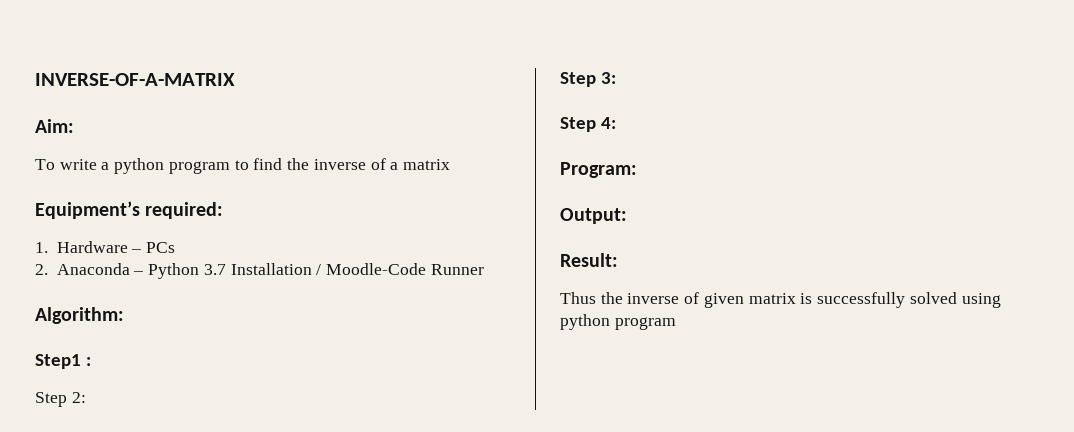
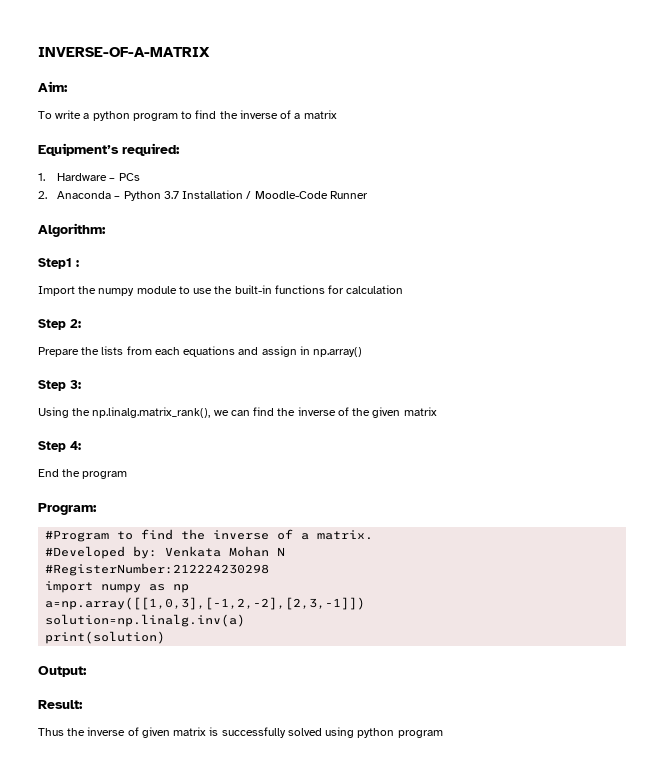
+ Import the numpy module to use the built-in functions for calculation
  Step 2:
+ Prepare the lists from each equations and assign in np.array()
  Step 3:
+ Using the np.linalg.matrix_rank(), we can find the inverse of the given matrix
  Step 4:
+ End the program
  Program:
+ #Program to find the inverse of a matrix.
+ #Developed by: Venkata Mohan N
+ #RegisterNumber:212224230298
+ import numpy as np
+ a=np.array([[1,0,3],[-1,2,-2],[2,3,-1]])
+ solution=np.linalg.inv(a)
+ print(solution)

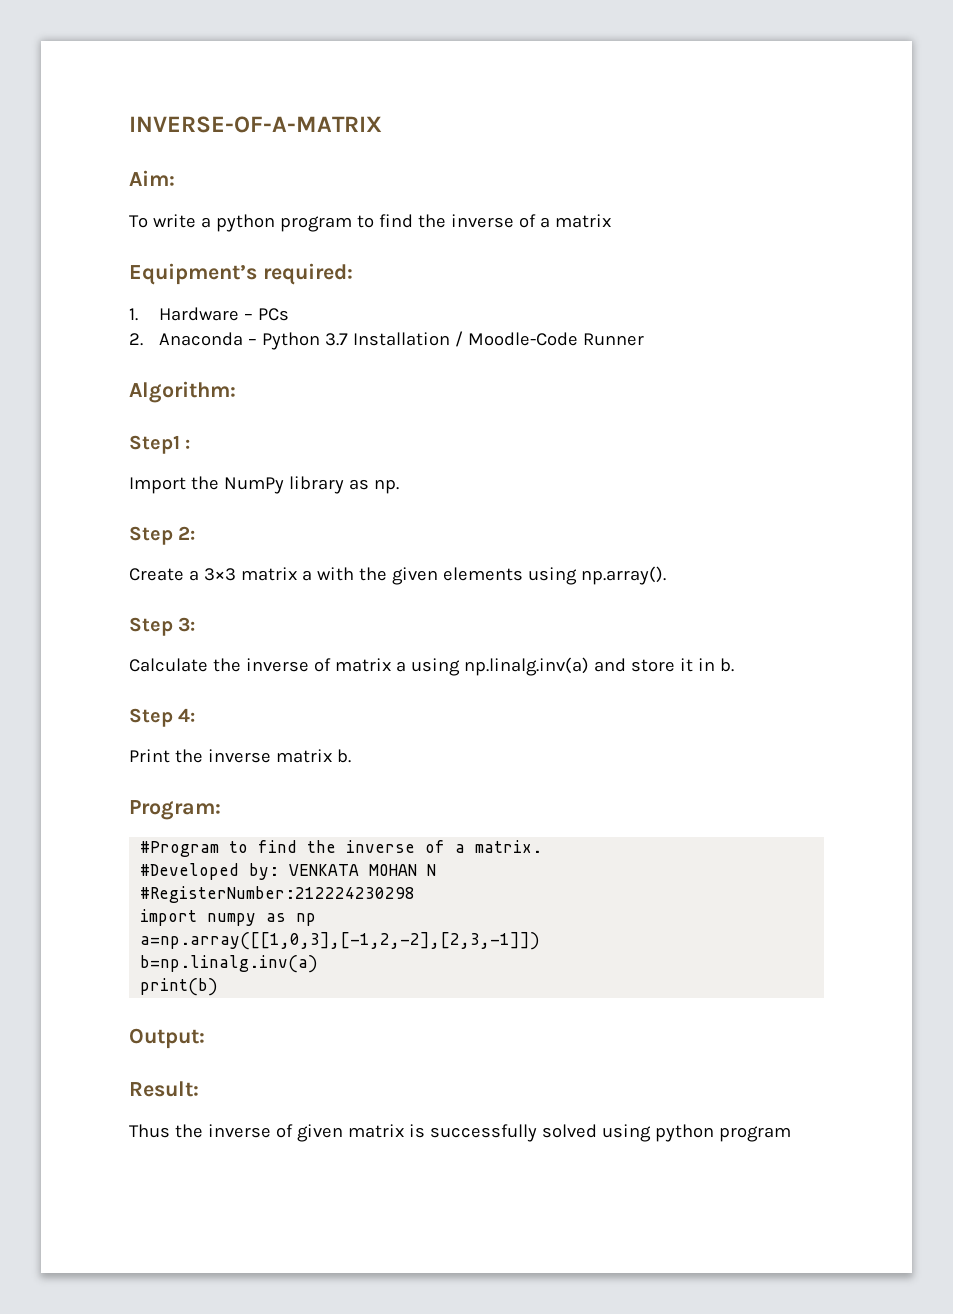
- Import the numpy module to use the built-in functions for calculation
+ Import the NumPy library as np.
  Step 2:
- Prepare the lists from each equations and assign in np.array()
+ Create a 3×3 matrix a with the given elements using np.array().
  Step 3:
- Using the np.linalg.matrix_rank(), we can find the inverse of the given matrix
+ Calculate the inverse of matrix a using np.linalg.inv(a) and store it in b.
  Step 4:
- End the program
+ Print the inverse matrix b.
- #Developed by: Venkata Mohan N
+ #Developed by: VENKATA MOHAN N
- solution=np.linalg.inv(a)
- print(solution)
+ b=np.linalg.inv(a)
+ print(b)

